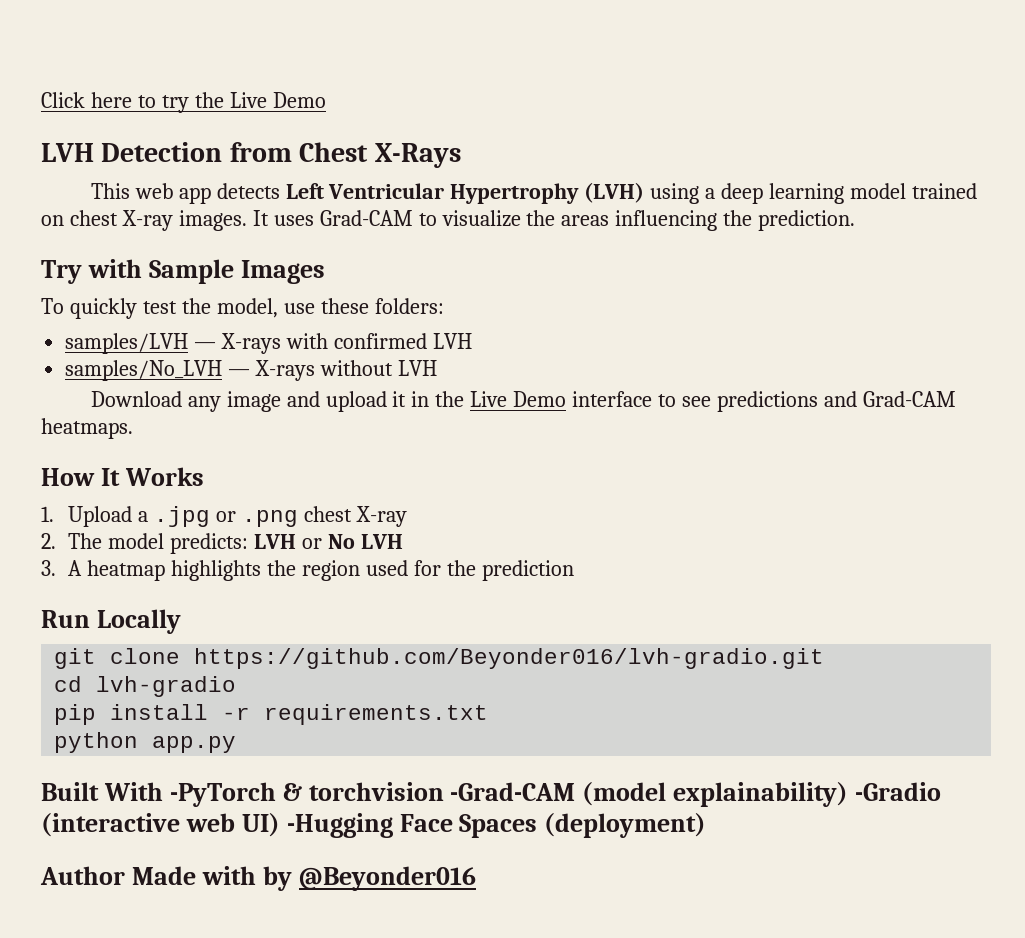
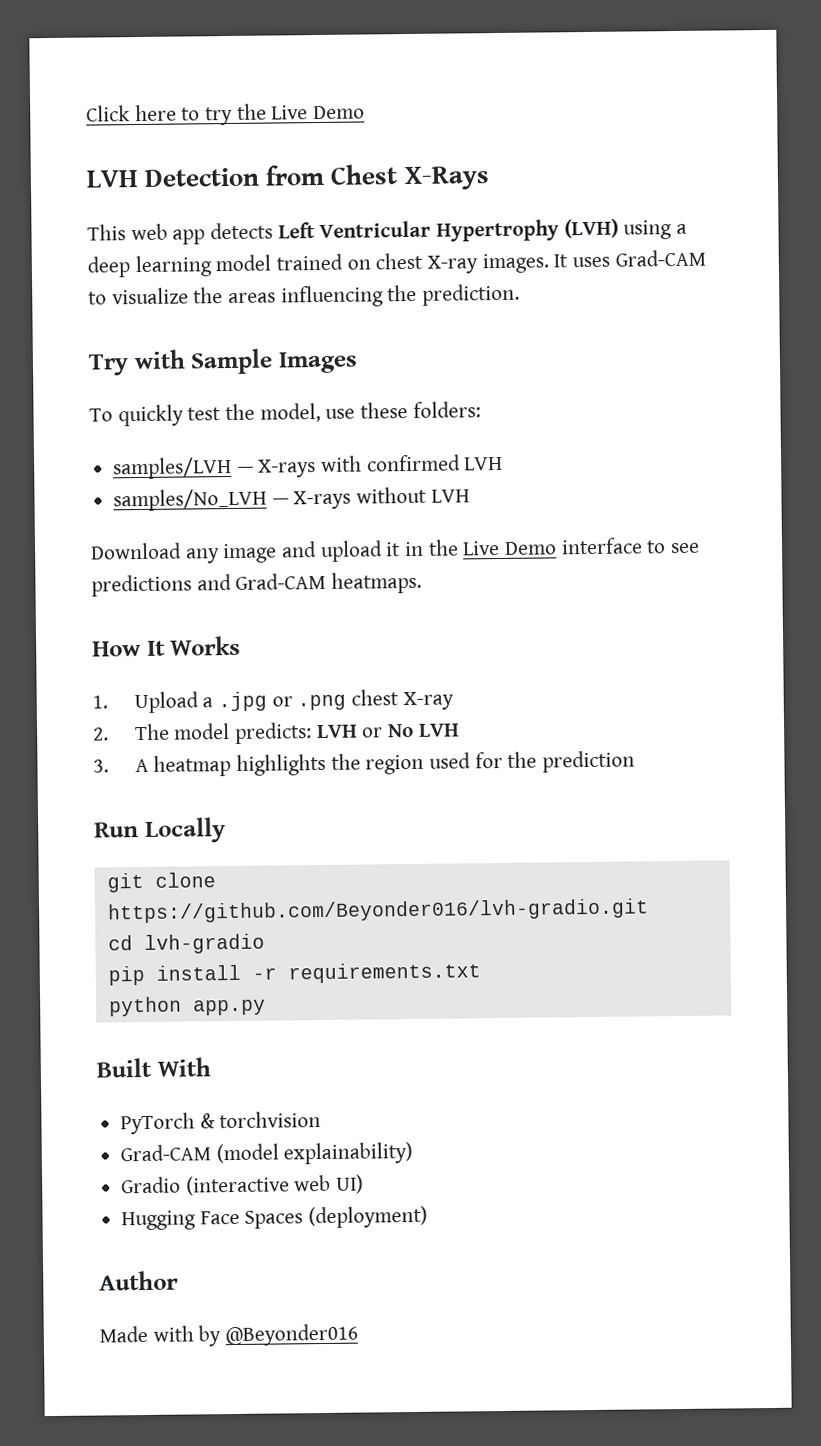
- Built With -PyTorch & torchvision -Grad-CAM (model explainability) -Gradio (interactive web UI) -Hugging Face Spaces (deployment)
+ Built With
+ PyTorch & torchvision
+ Grad-CAM (model explainability)
+ Gradio (interactive web UI)
+ Hugging Face Spaces (deployment)
- Author Made with by @Beyonder016
+ Author
+ Made with by @Beyonder016

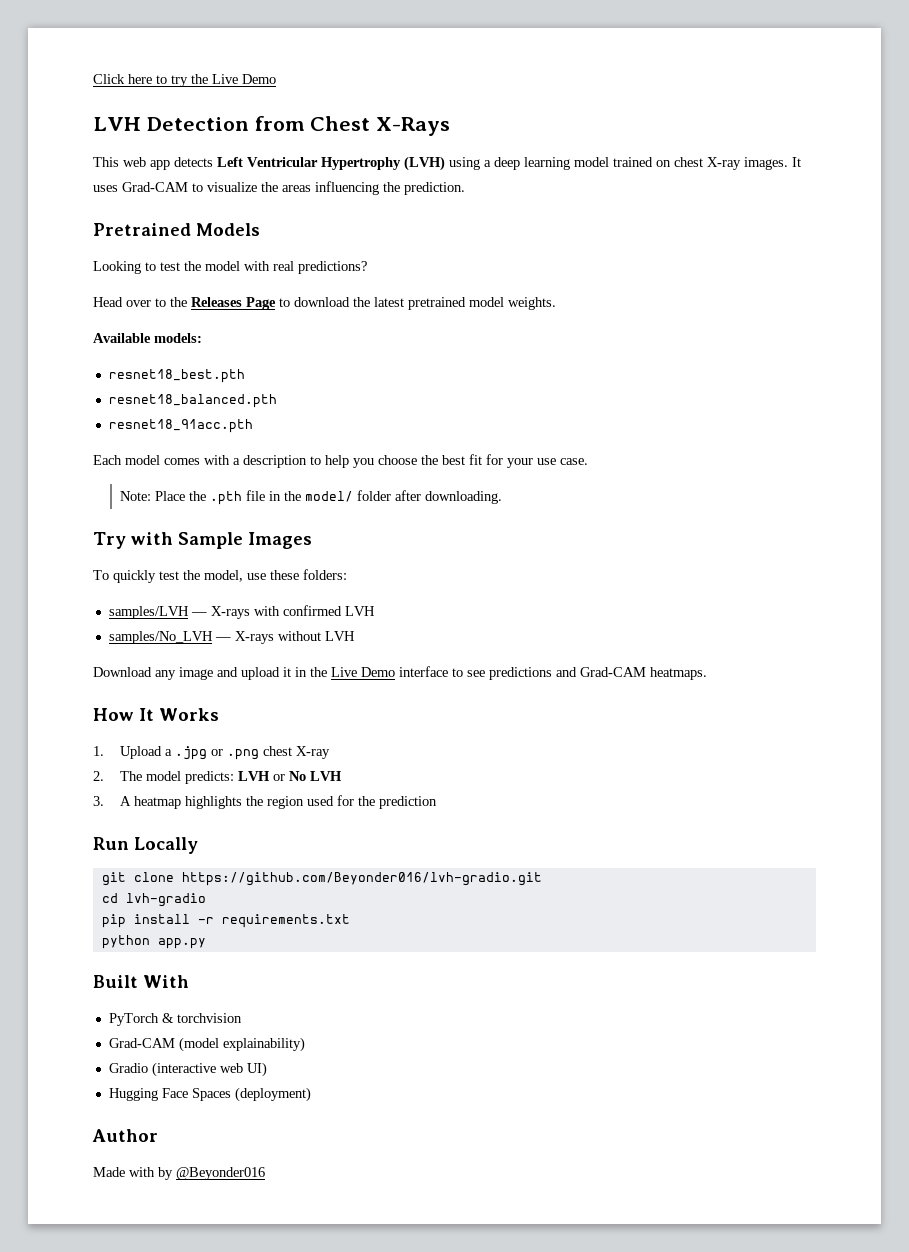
+ Pretrained Models
+ Looking to test the model with real predictions?
+ Head over to the Releases Page to download the latest pretrained model weights.
+ Available models:
+ resnet18_best.pth
+ resnet18_balanced.pth
+ resnet18_91acc.pth
+ Each model comes with a description to help you choose the best fit for your use case.
+ Note: Place the .pth file in the model/ folder after downloading.

